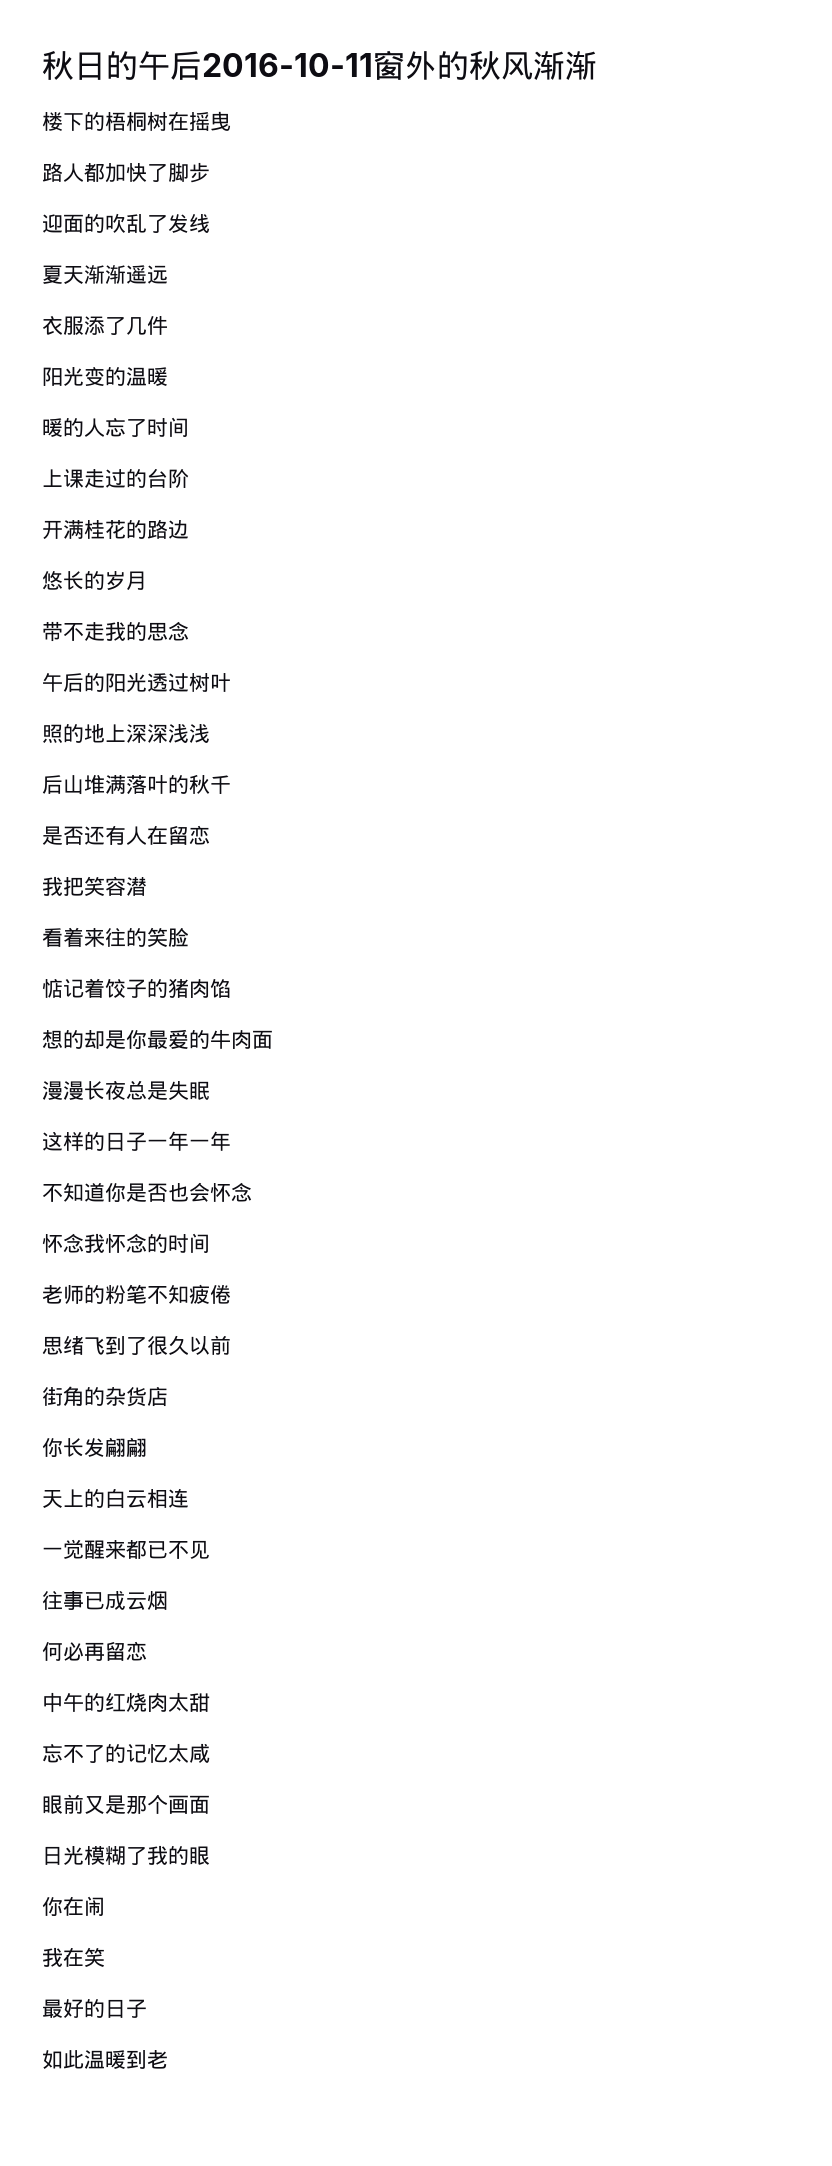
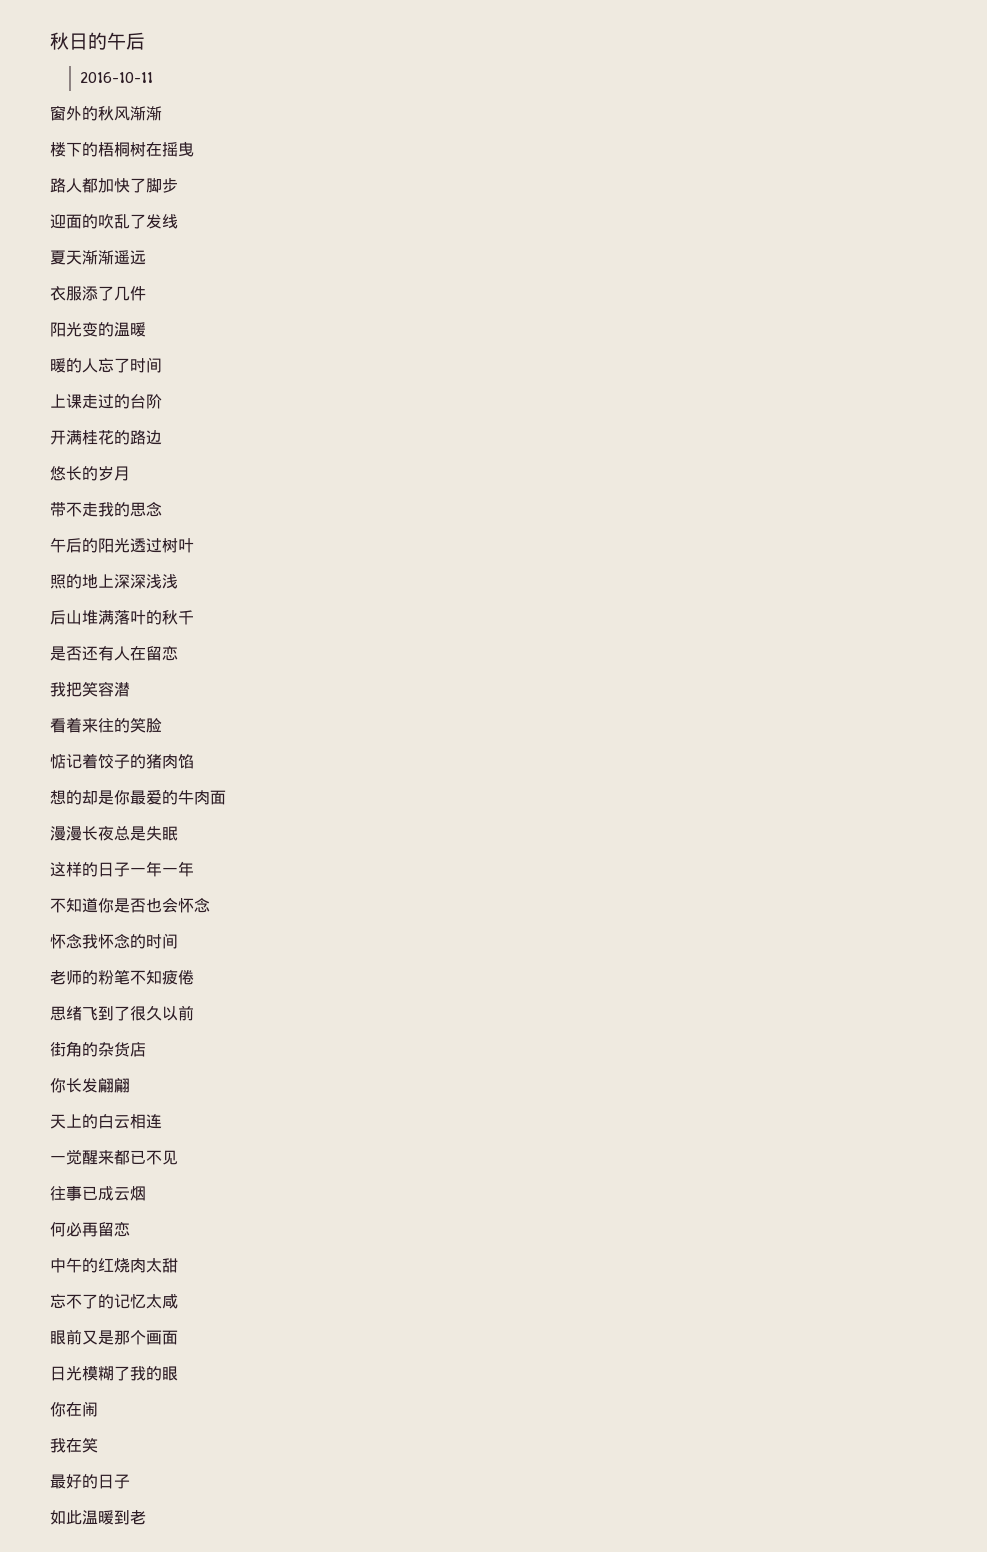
- 秋日的午后2016-10-11窗外的秋风渐渐
+ 秋日的午后
+ 2016-10-11
+ 窗外的秋风渐渐

